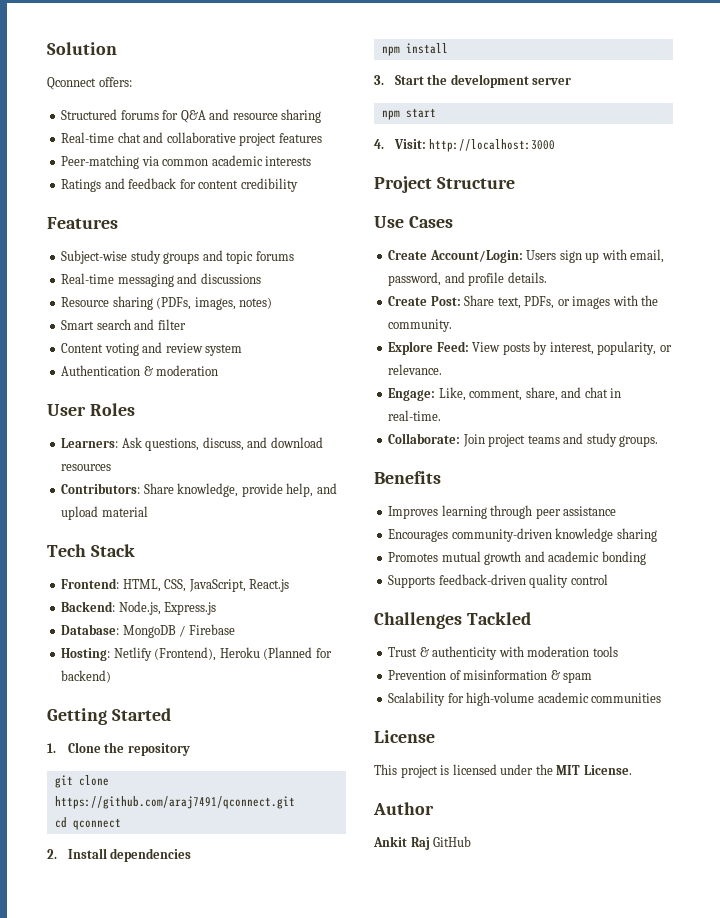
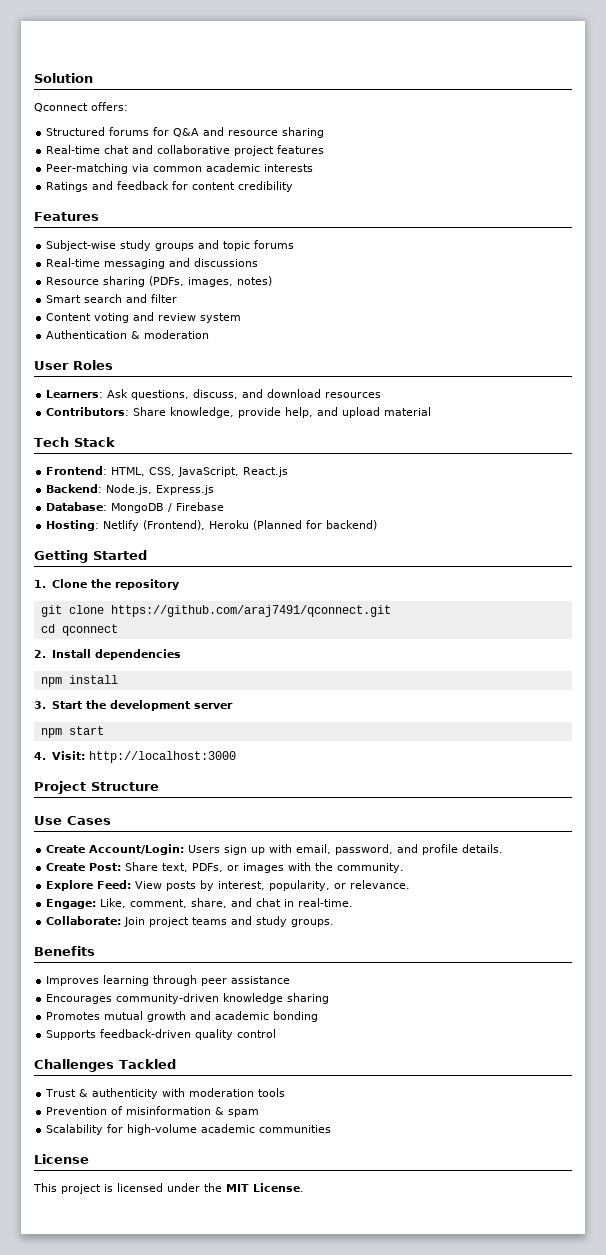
- Author
- Ankit Raj GitHub

